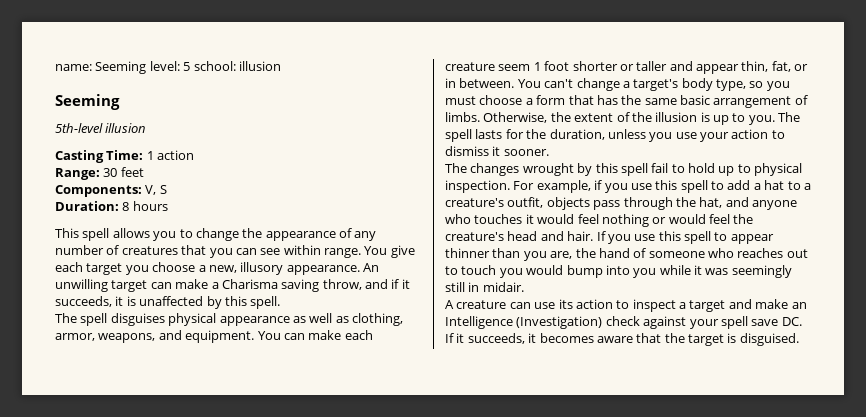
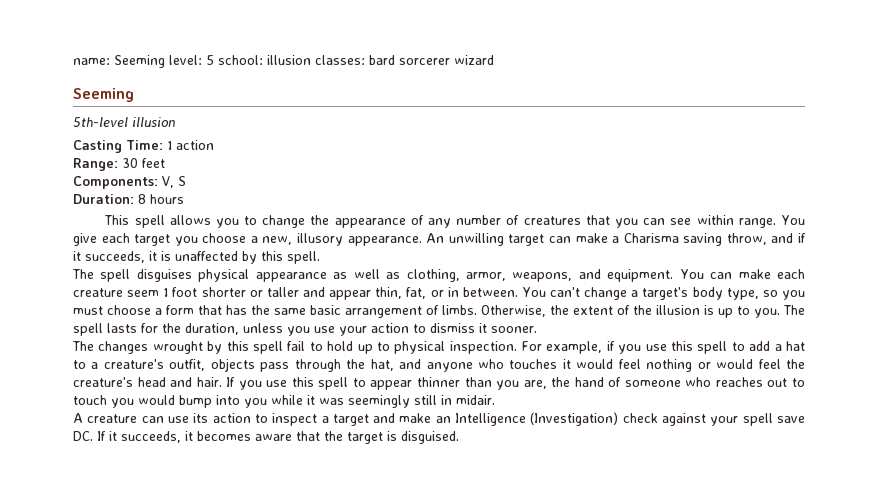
- name: Seeming level: 5 school: illusion
+ name: Seeming level: 5 school: illusion classes: bard sorcerer wizard

